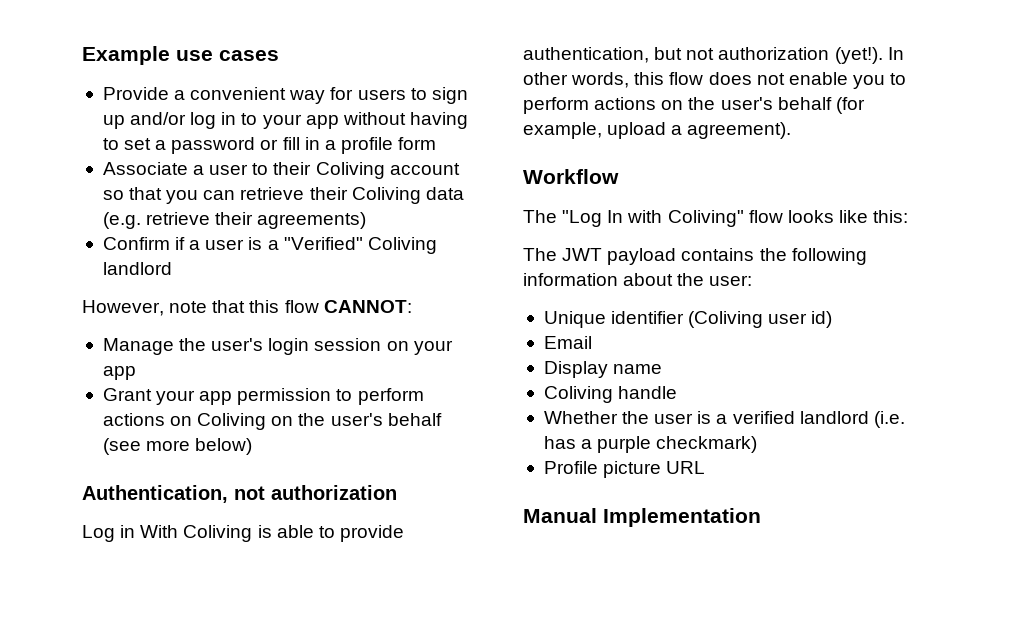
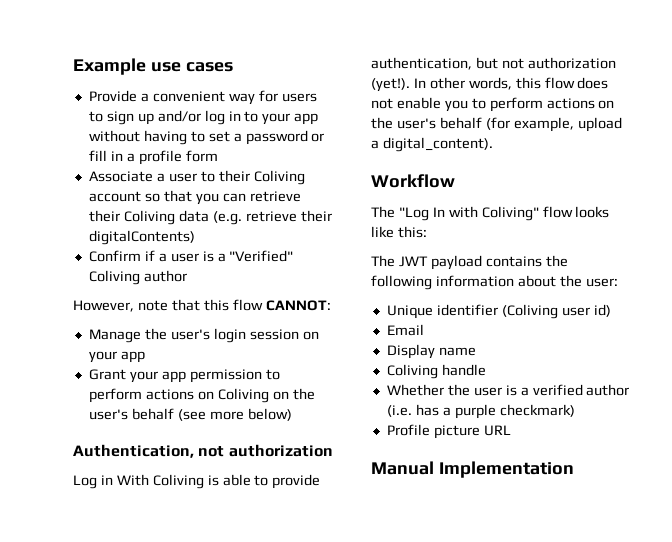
- Associate a user to their Coliving account so that you can retrieve their Coliving data (e.g. retrieve their agreements)
+ Associate a user to their Coliving account so that you can retrieve their Coliving data (e.g. retrieve their digitalContents)
- Confirm if a user is a "Verified" Coliving landlord
+ Confirm if a user is a "Verified" Coliving author
- In other words, this flow does not enable you to perform actions on the user's behalf (for example, upload a agreement).
+ In other words, this flow does not enable you to perform actions on the user's behalf (for example, upload a digital_content).
- Whether the user is a verified landlord (i.e. has a purple checkmark)
+ Whether the user is a verified author (i.e. has a purple checkmark)

